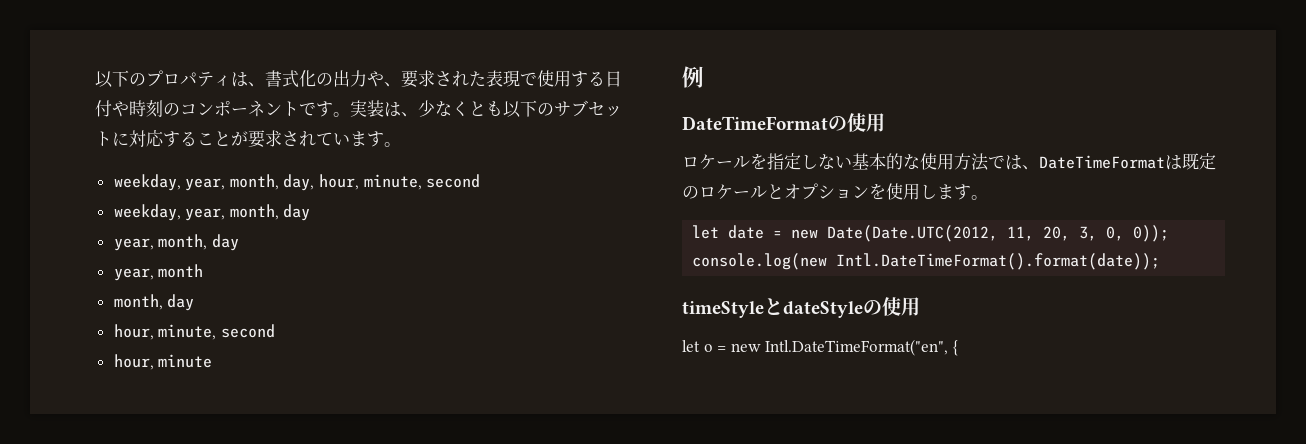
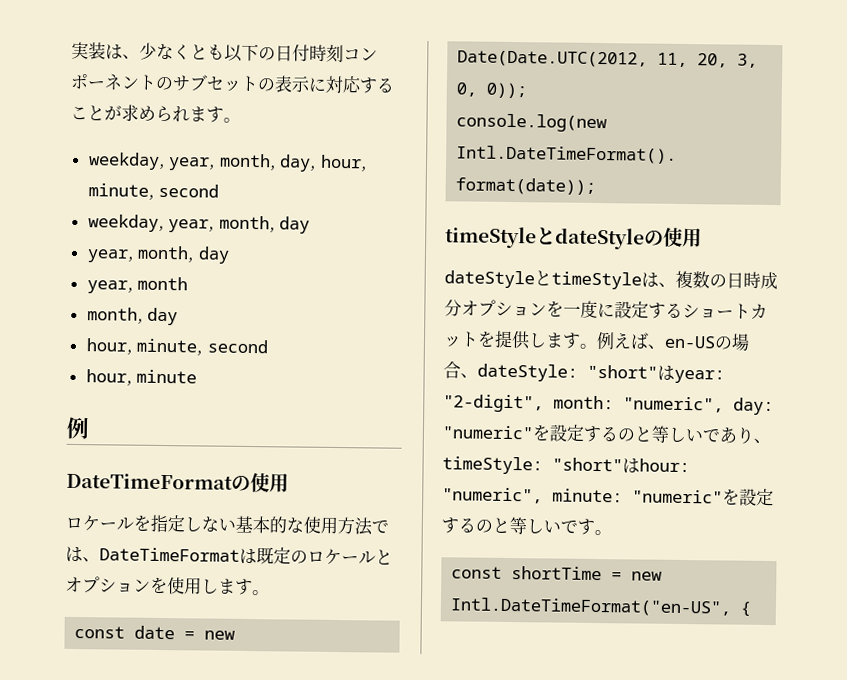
- 以下のプロパティは、書式化の出力や、要求された表現で使用する日付や時刻のコンポーネントです。実装は、少なくとも以下のサブセットに対応することが要求されています。
+ 実装は、少なくとも以下の日付時刻コンポーネントのサブセットの表示に対応することが求められます。
- let date = new Date(Date.UTC(2012, 11, 20, 3, 0, 0));
+ const date = new Date(Date.UTC(2012, 11, 20, 3, 0, 0));
- let o = new Intl.DateTimeFormat("en", {
+ dateStyleとtimeStyleは、複数の日時成分オプションを一度に設定するショートカットを提供します。例えば、en-USの場合、dateStyle: "short"はyear: "2-digit", month: "numeric", day: "numeric"を設定するのと等しいであり、timeStyle: "short"はhour: "numeric", minute: "numeric"を設定するのと等しいです。
+ const shortTime = new Intl.DateTimeFormat("en-US", {

